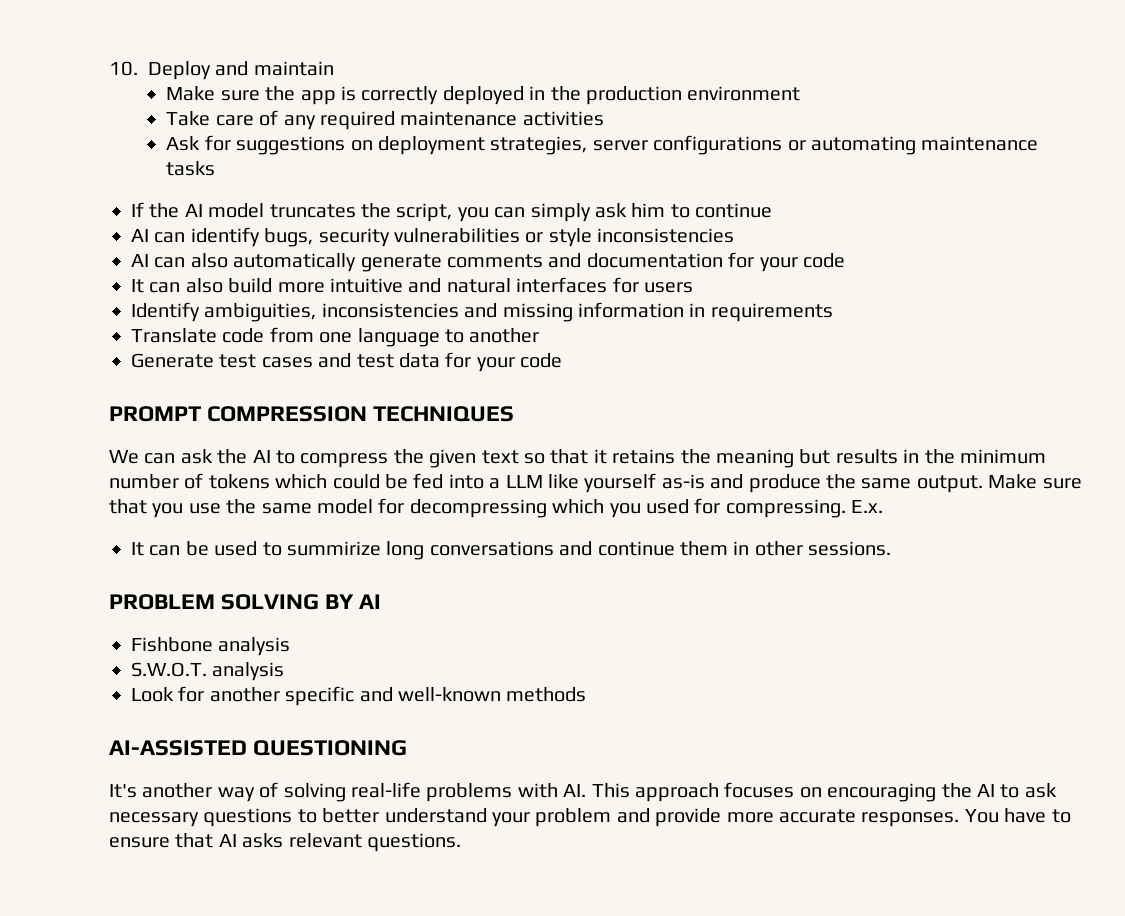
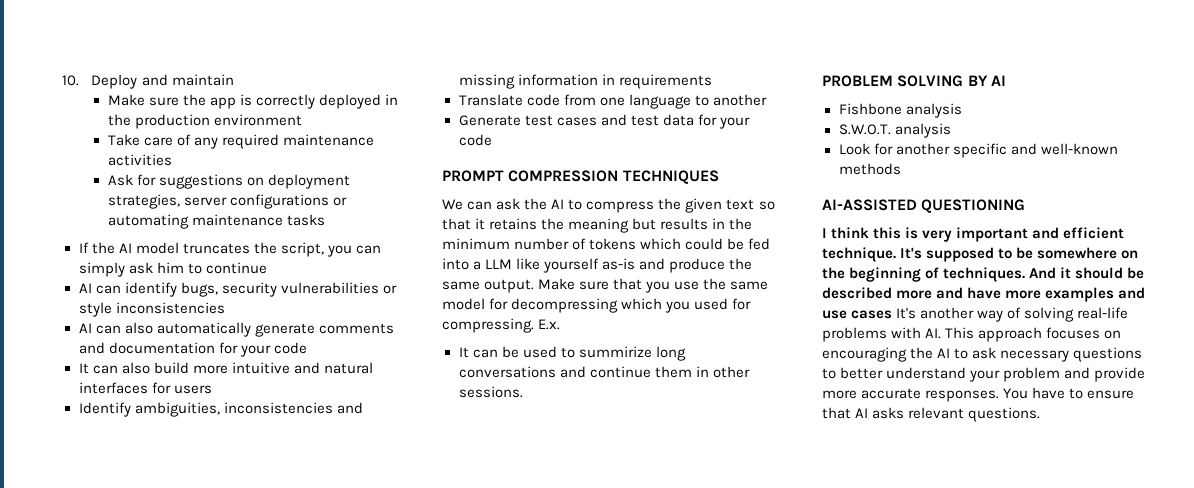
- It's another way of solving real-life problems with AI. This approach focuses on encouraging the AI to ask necessary questions to better understand your problem and provide more accurate responses.
+ I think this is very important and efficient technique. It's supposed to be somewhere on the beginning of techniques. And it should be described more and have more examples and use cases It's another way of solving real-life problems with AI. This approach focuses on encouraging the AI to ask necessary questions to better understand your problem and provide more accurate responses.

